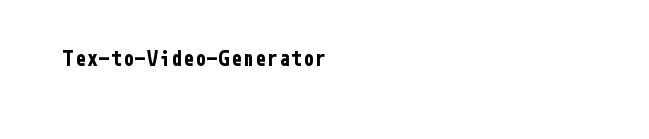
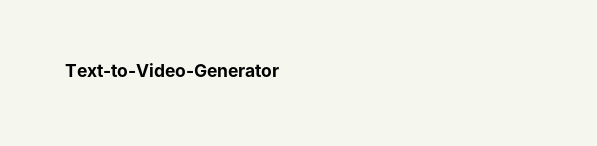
- Tex-to-Video-Generator
+ Text-to-Video-Generator

